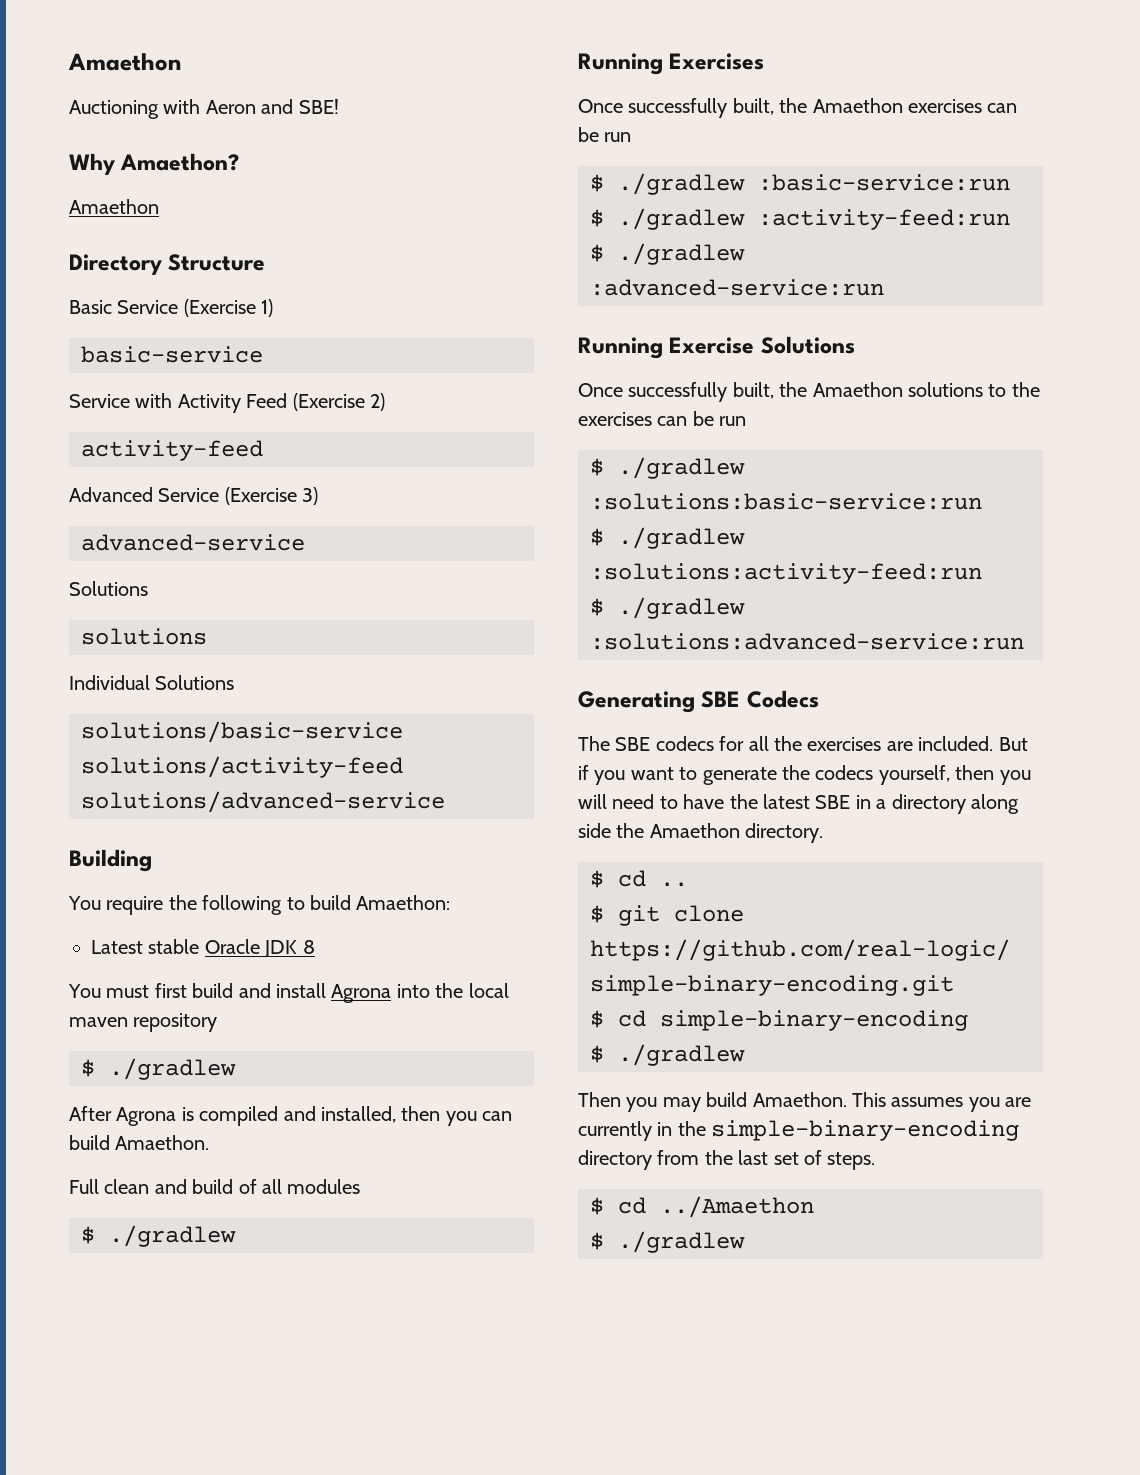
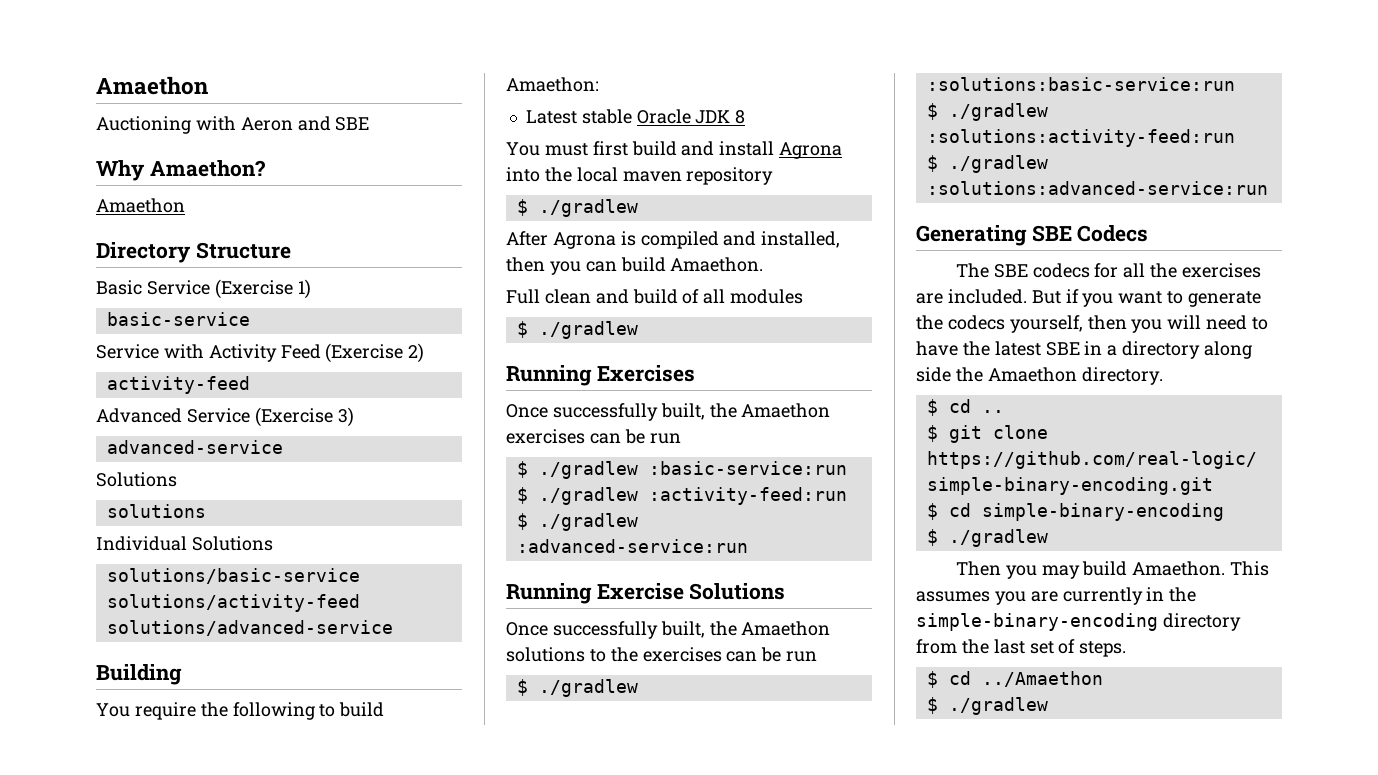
- Auctioning with Aeron and SBE!
+ Auctioning with Aeron and SBE

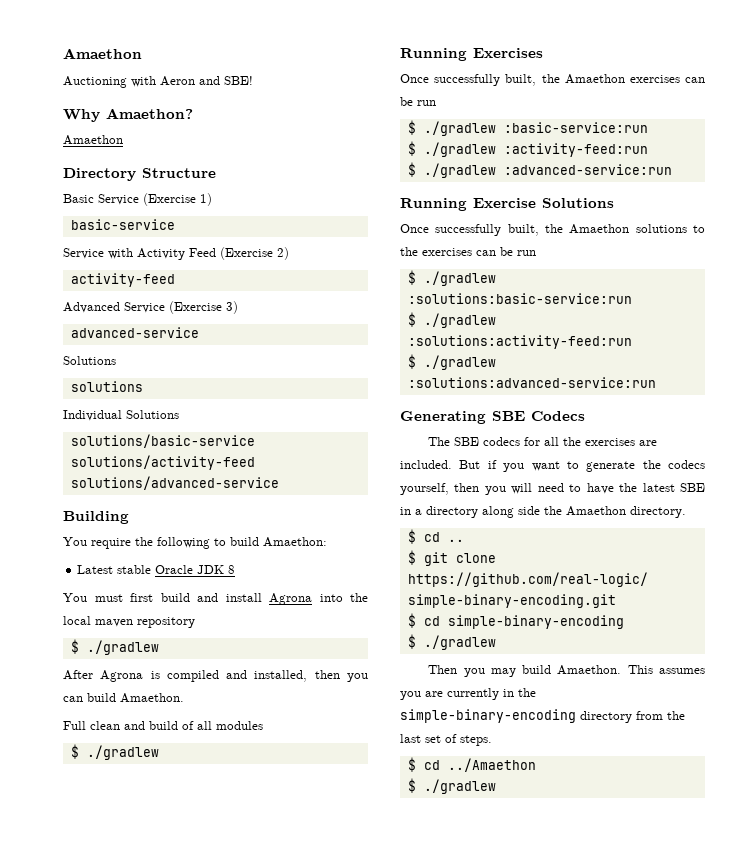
- Auctioning with Aeron and SBE
+ Auctioning with Aeron and SBE!

